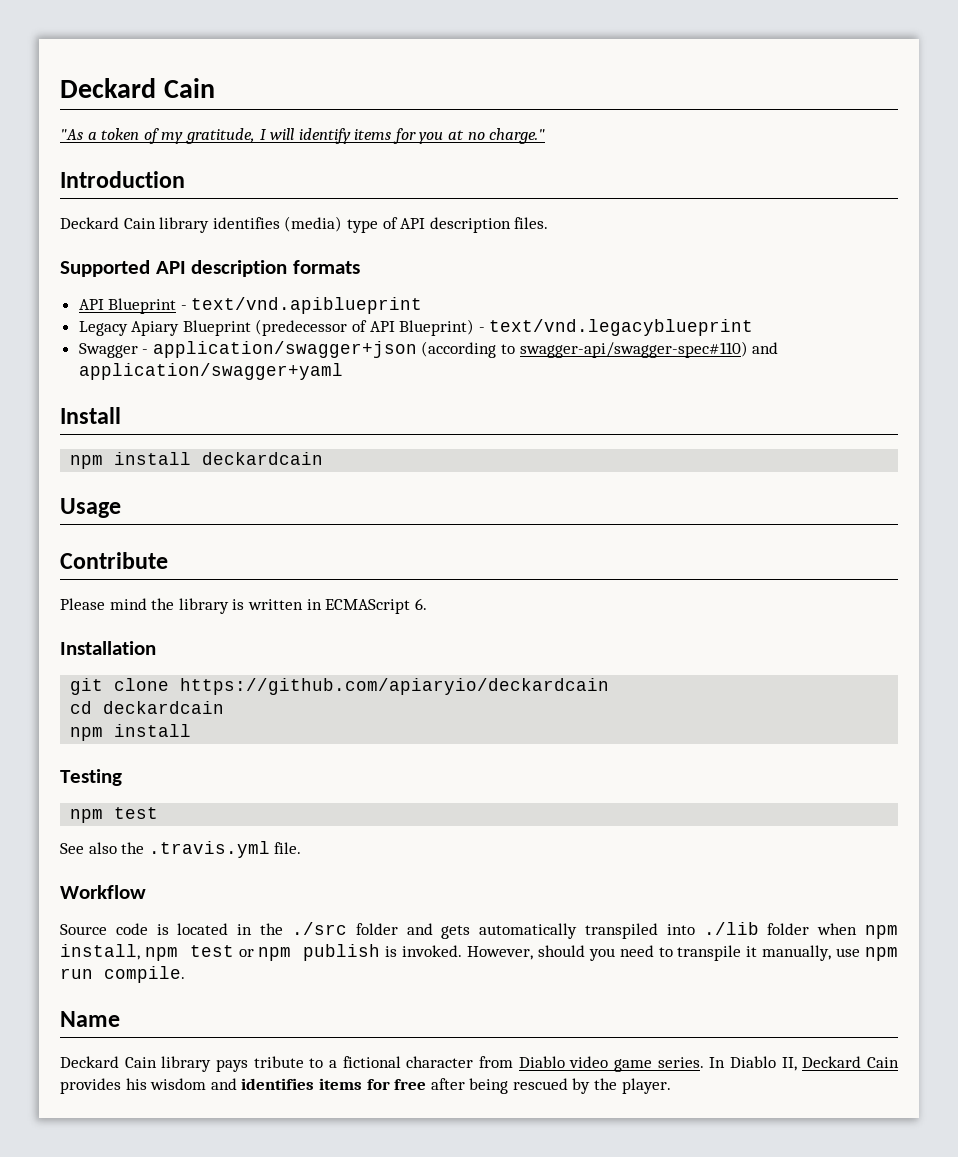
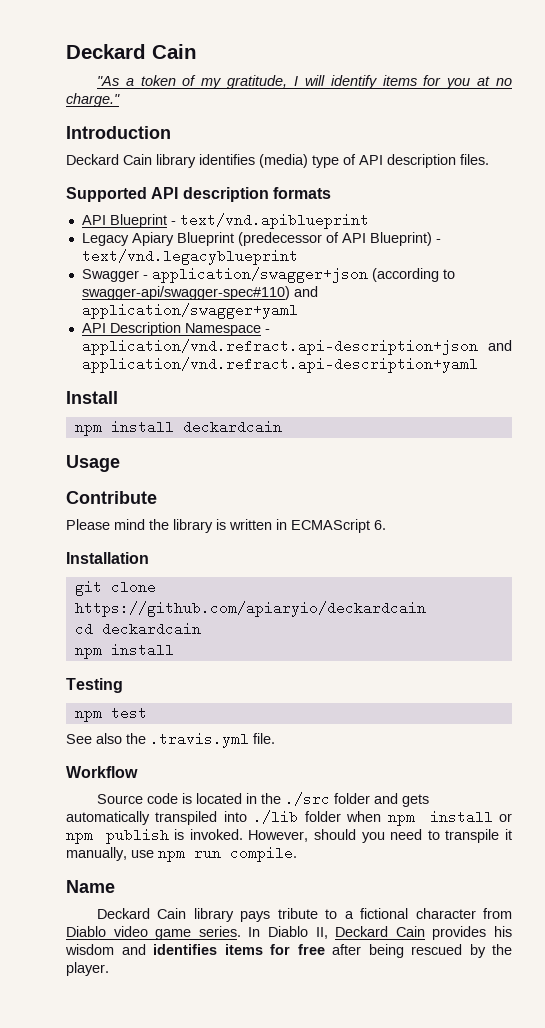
+ API Description Namespace - application/vnd.refract.api-description+json and application/vnd.refract.api-description+yaml
- Source code is located in the ./src folder and gets automatically transpiled into ./lib folder when npm install, npm test or npm publish is invoked.
+ Source code is located in the ./src folder and gets automatically transpiled into ./lib folder when npm install or npm publish is invoked.

